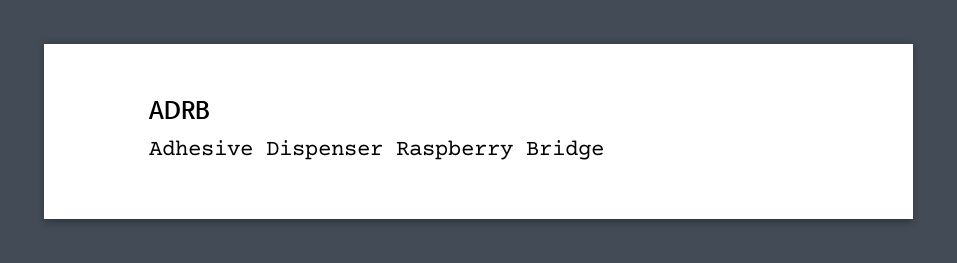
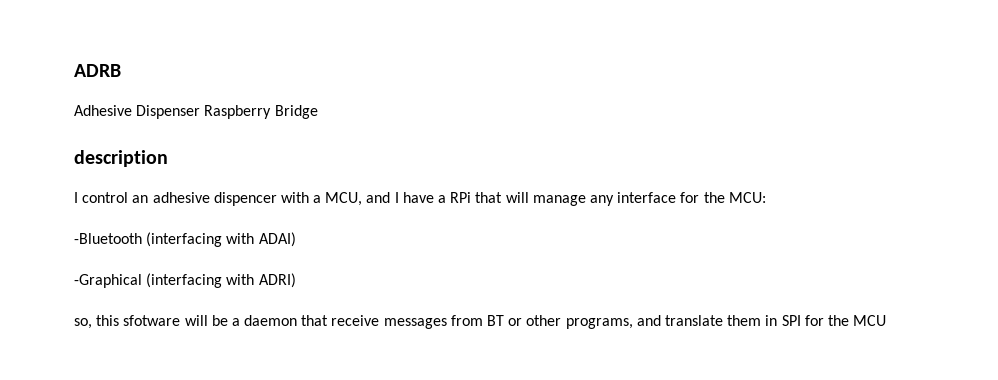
+ description
+ I control an adhesive dispencer with a MCU, and I have a RPi that will manage any interface for the MCU:
+ -Bluetooth (interfacing with ADAI)
+ -Graphical (interfacing with ADRI)
+ so, this sfotware will be a daemon that receive messages from BT or other programs, and translate them in SPI for the MCU

